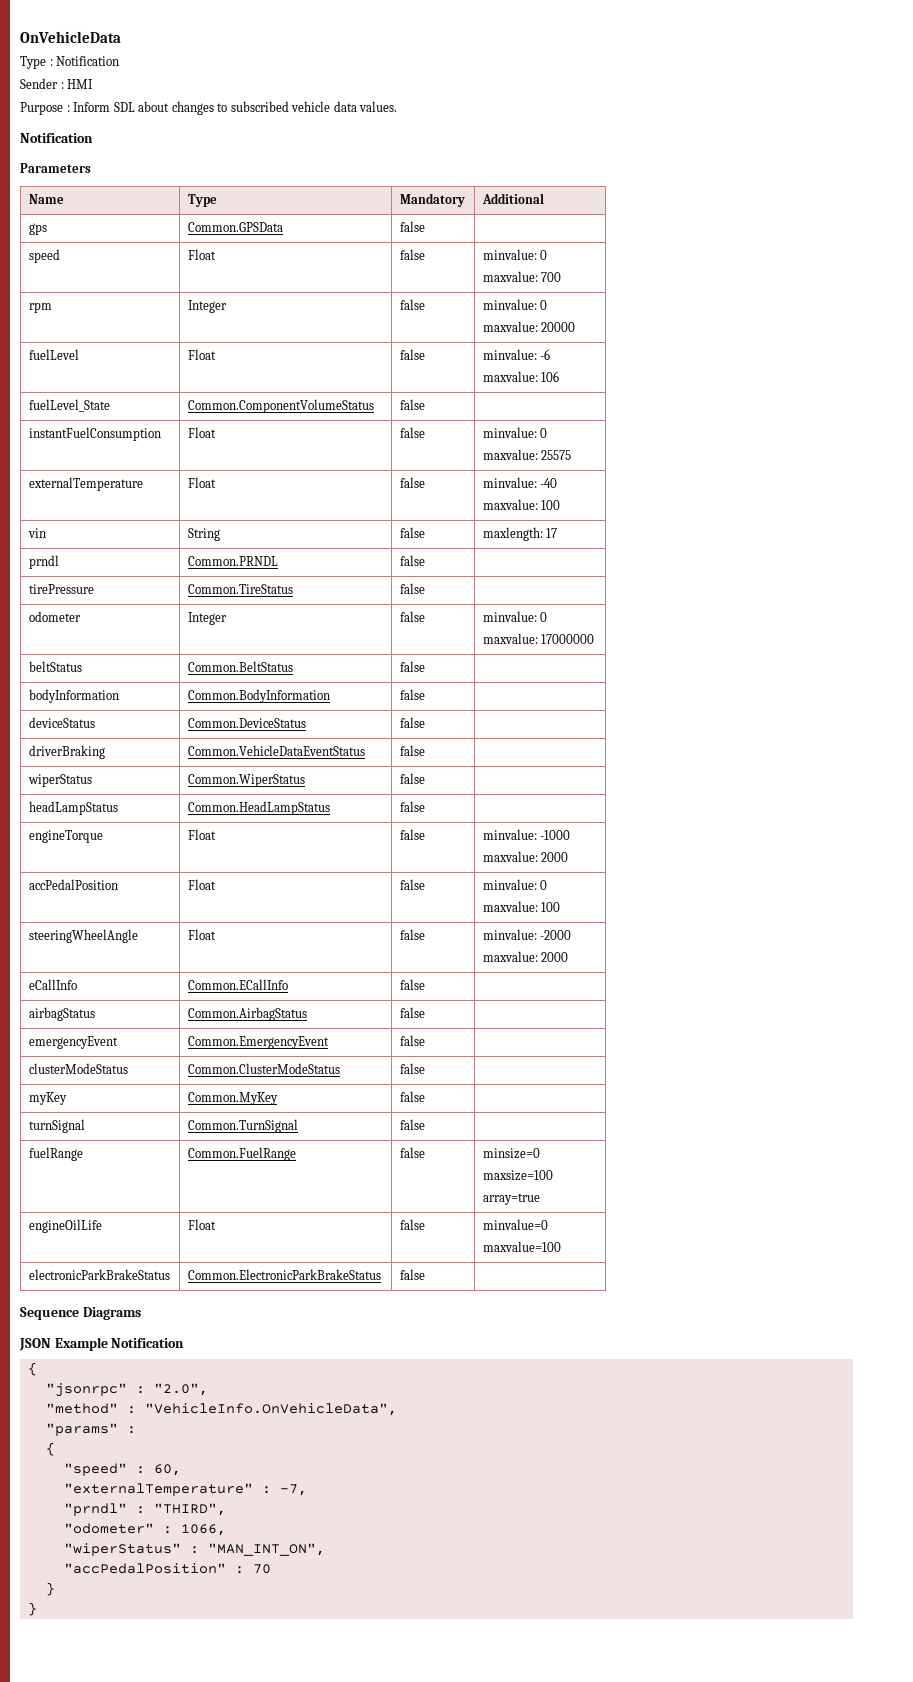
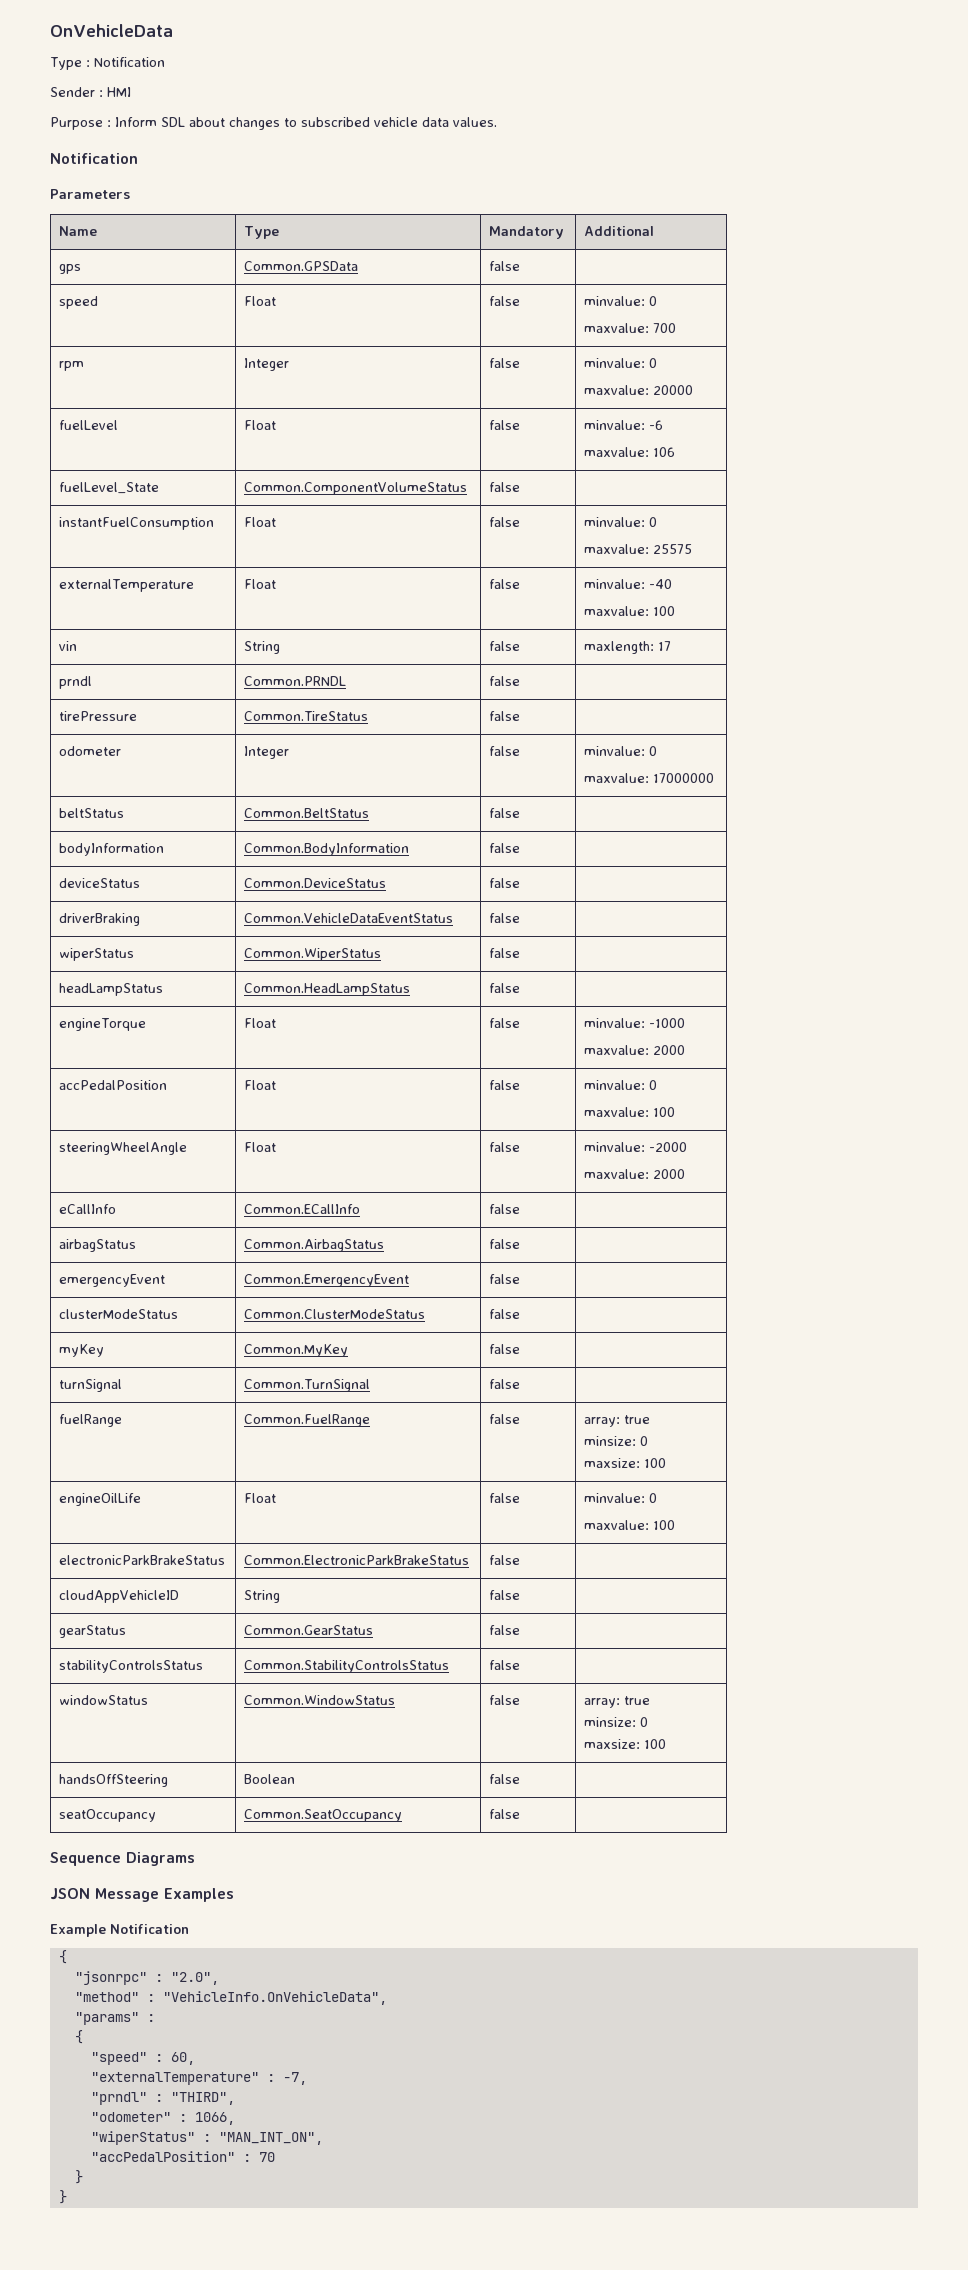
- fuelRange | Common.FuelRange | false | minsize=0
- maxsize=100
- array=true
+ fuelRange | Common.FuelRange | false | array: true
+ minsize: 0
+ maxsize: 100
- engineOilLife | Float | false | minvalue=0
- maxvalue=100
+ engineOilLife | Float | false | minvalue: 0
+ maxvalue: 100
+ cloudAppVehicleID | String | false |
+ gearStatus | Common.GearStatus | false |
+ stabilityControlsStatus | Common.StabilityControlsStatus | false |
+ windowStatus | Common.WindowStatus | false | array: true
+ minsize: 0
+ maxsize: 100
+ handsOffSteering | Boolean | false |
+ seatOccupancy | Common.SeatOccupancy | false |
- JSON Example Notification
+ JSON Message Examples
+ Example Notification

